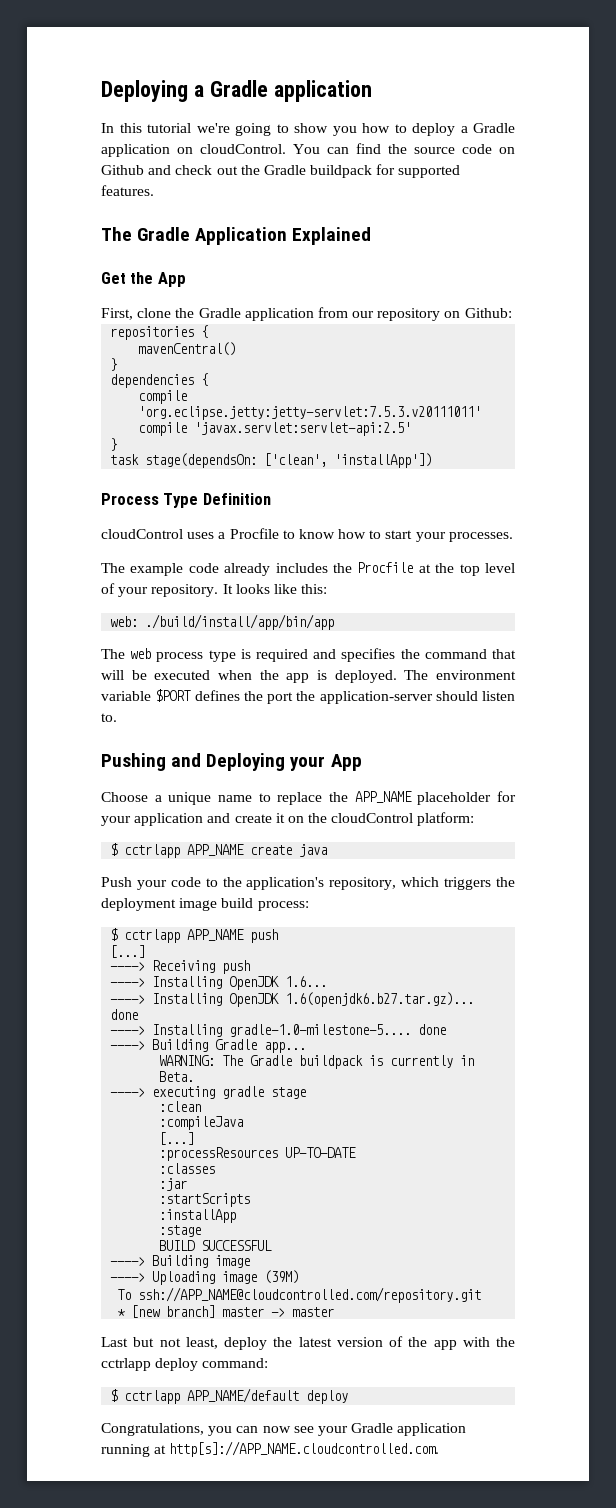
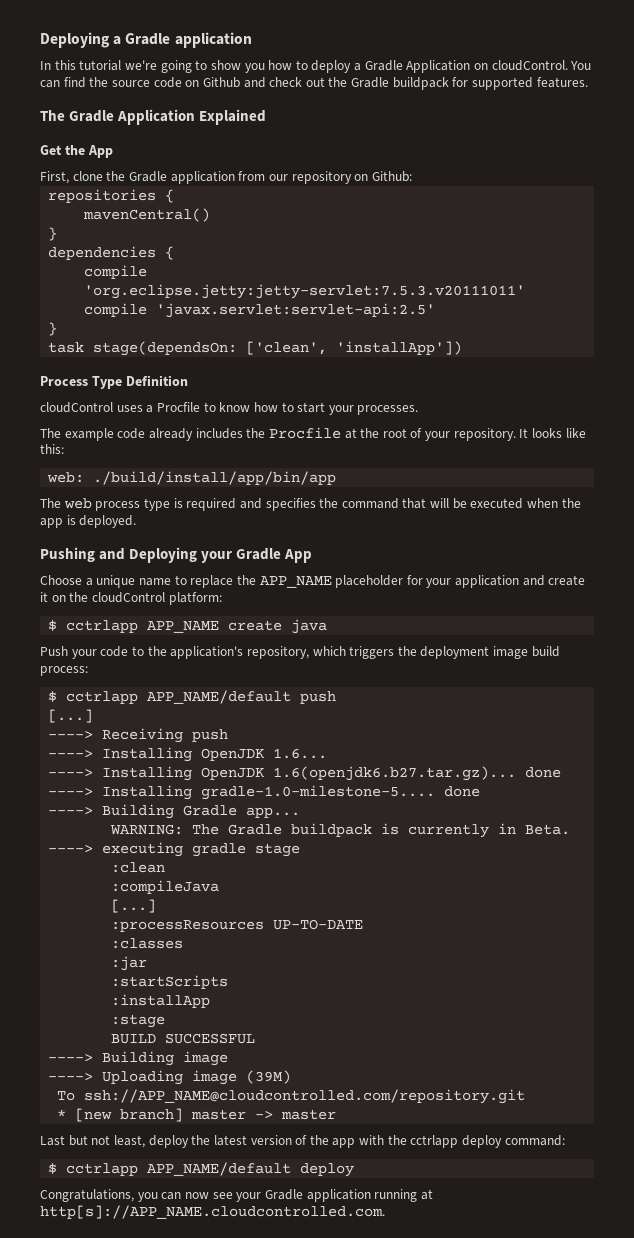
- In this tutorial we're going to show you how to deploy a Gradle application on cloudControl.
+ In this tutorial we're going to show you how to deploy a Gradle Application on cloudControl.
- The example code already includes the Procfile at the top level of your repository.
+ The example code already includes the Procfile at the root of your repository.
- The environment variable $PORT defines the port the application-server should listen to.
- Pushing and Deploying your App
+ Pushing and Deploying your Gradle App
- $ cctrlapp APP_NAME push
+ $ cctrlapp APP_NAME/default push

